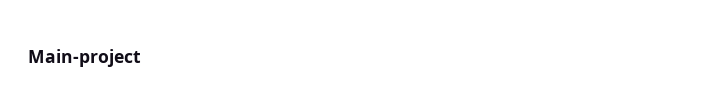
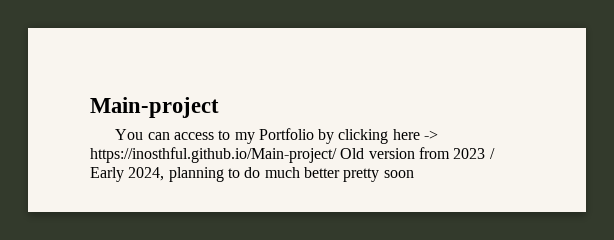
+ You can access to my Portfolio by clicking here -> https://inosthful.github.io/Main-project/ Old version from 2023 / Early 2024, planning to do much better pretty soon

